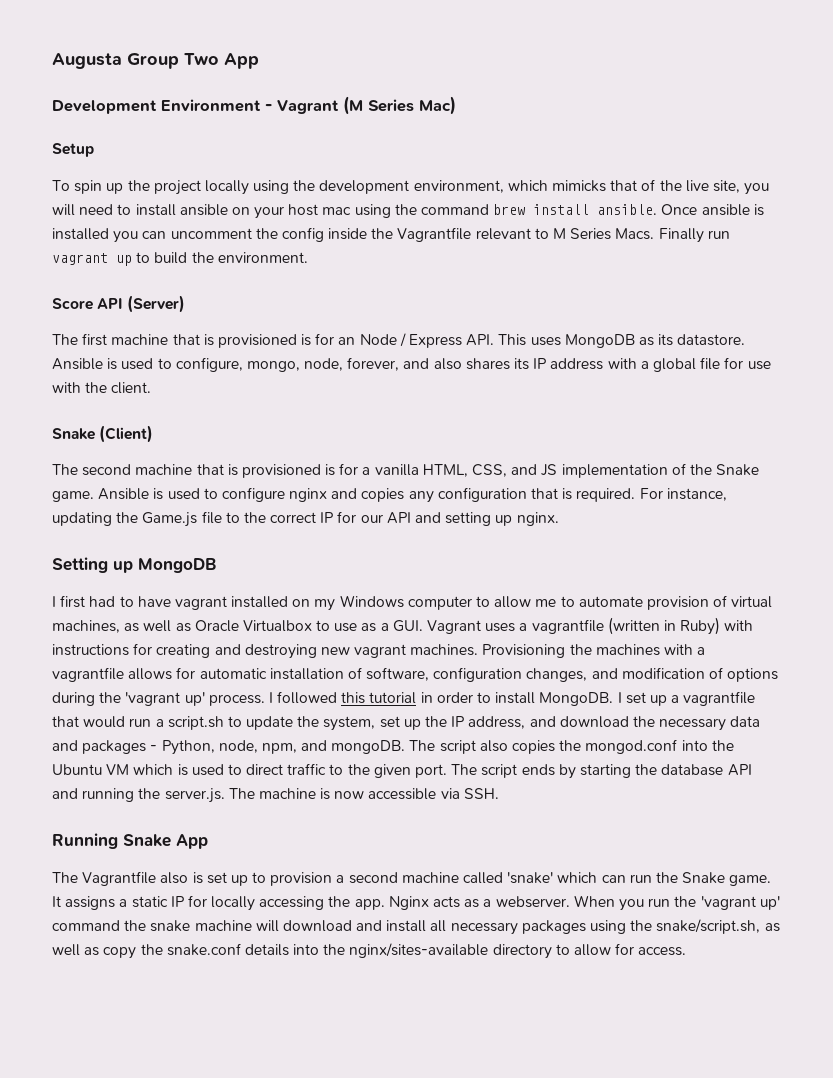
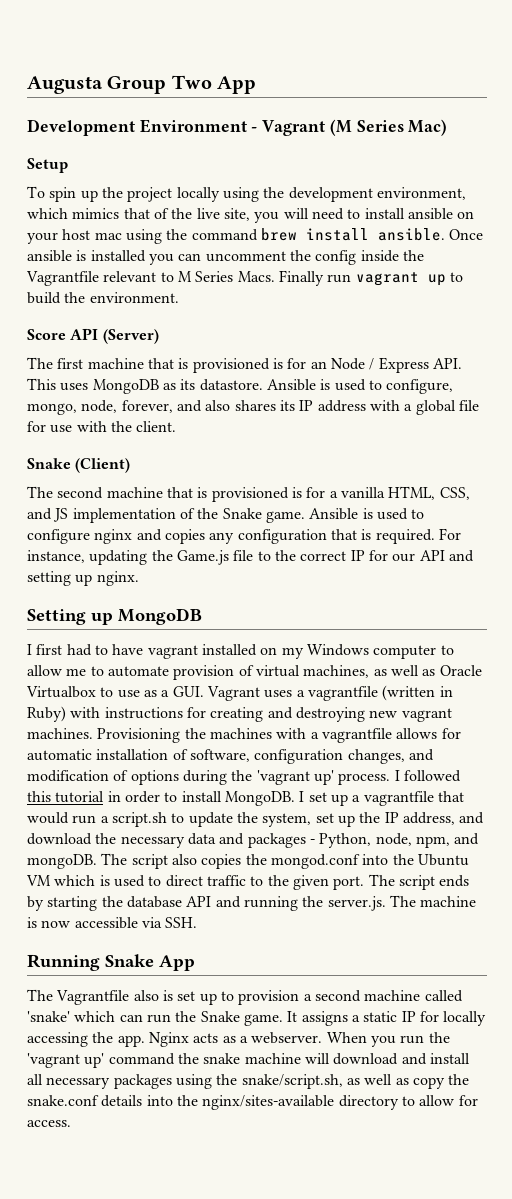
- To spin up the project locally using the development environment, which mimicks that of the live site, you will need to install ansible on your host mac using the command brew install ansible.
+ To spin up the project locally using the development environment, which mimics that of the live site, you will need to install ansible on your host mac using the command brew install ansible.

